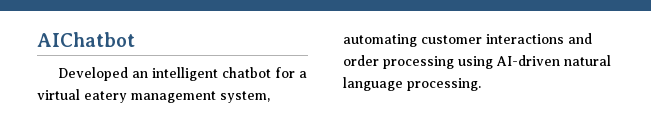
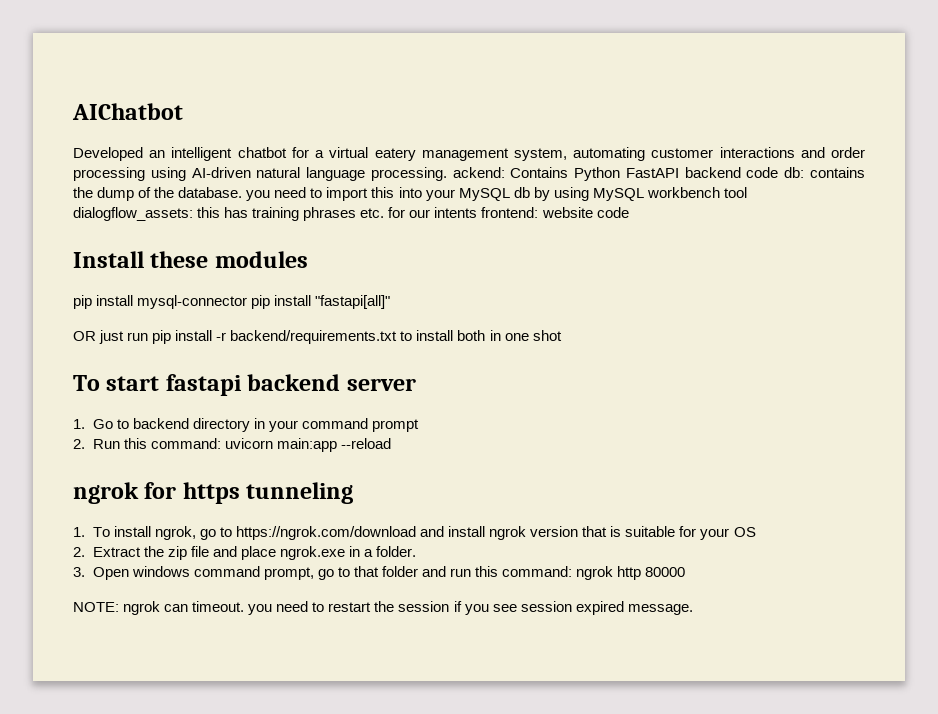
- Developed an intelligent chatbot for a virtual eatery management system, automating customer interactions and order processing using AI-driven natural language processing.
+ Developed an intelligent chatbot for a virtual eatery management system, automating customer interactions and order processing using AI-driven natural language processing. ackend: Contains Python FastAPI backend code db: contains the dump of the database. you need to import this into your MySQL db by using MySQL workbench tool dialogflow_assets: this has training phrases etc. for our intents frontend: website code
+ Install these modules
+ pip install mysql-connector pip install "fastapi[all]"
+ OR just run pip install -r backend/requirements.txt to install both in one shot
+ To start fastapi backend server
+ 1. Go to backend directory in your command prompt
+ 2. Run this command: uvicorn main:app --reload
+ ngrok for https tunneling
+ 1. To install ngrok, go to https://ngrok.com/download and install ngrok version that is suitable for your OS
+ 2. Extract the zip file and place ngrok.exe in a folder.
+ 3. Open windows command prompt, go to that folder and run this command: ngrok http 80000
+ NOTE: ngrok can timeout. you need to restart the session if you see session expired message.

